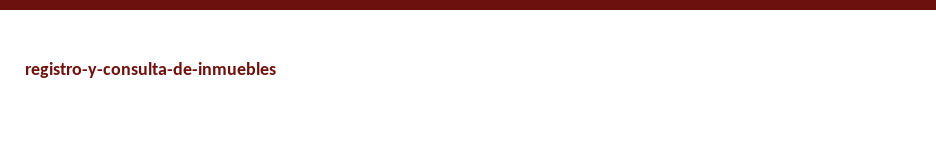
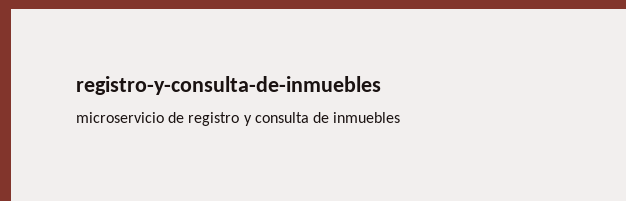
+ microservicio de registro y consulta de inmuebles

